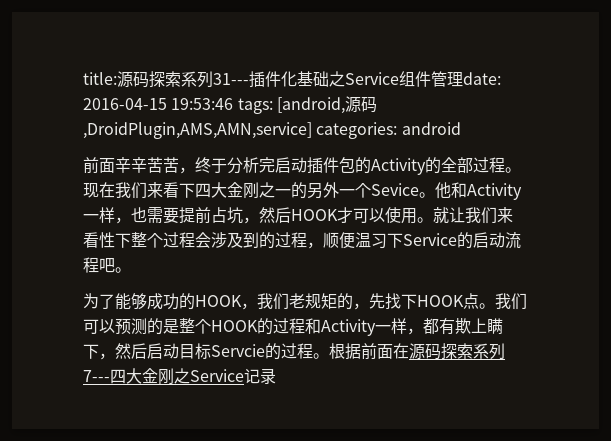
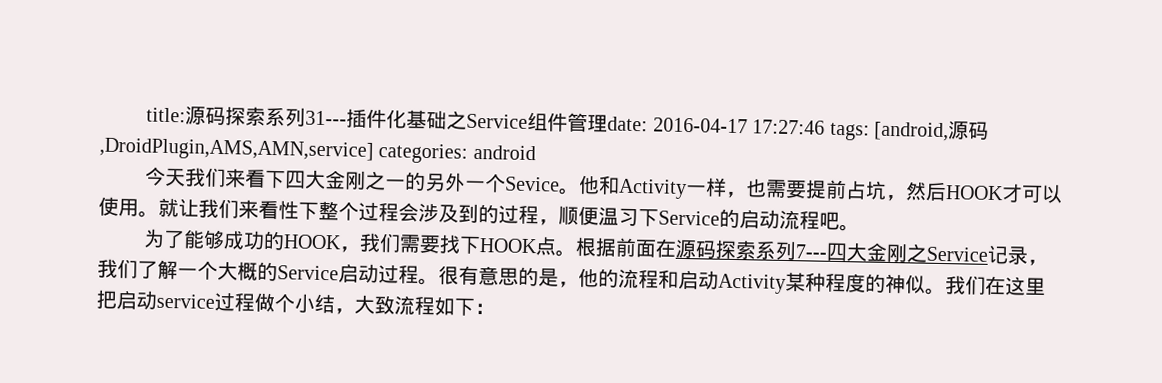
- title:源码探索系列31---插件化基础之Service组件管理date: 2016-04-15 19:53:46 tags: [android,源码,DroidPlugin,AMS,AMN,service] categories: android
+ title:源码探索系列31---插件化基础之Service组件管理date: 2016-04-17 17:27:46 tags: [android,源码,DroidPlugin,AMS,AMN,service] categories: android
- 前面辛辛苦苦，终于分析完启动插件包的Activity的全部过程。现在我们来看下四大金刚之一的另外一个Sevice。
+ 今天我们来看下四大金刚之一的另外一个Sevice。
- 为了能够成功的HOOK，我们老规矩的，先找下HOOK点。我们可以预测的是整个HOOK的过程和Activity一样，都有欺上瞒下，然后启动目标Servcie的过程。
+ 为了能够成功的HOOK，我们需要找下HOOK点。
- 根据前面在源码探索系列7---四大金刚之Service记录
+ 根据前面在源码探索系列7---四大金刚之Service记录，我们了解一个大概的Service启动过程。很有意思的是，他的流程和启动Activity某种程度的神似。我们在这里把启动service过程做个小结，大致流程如下：

